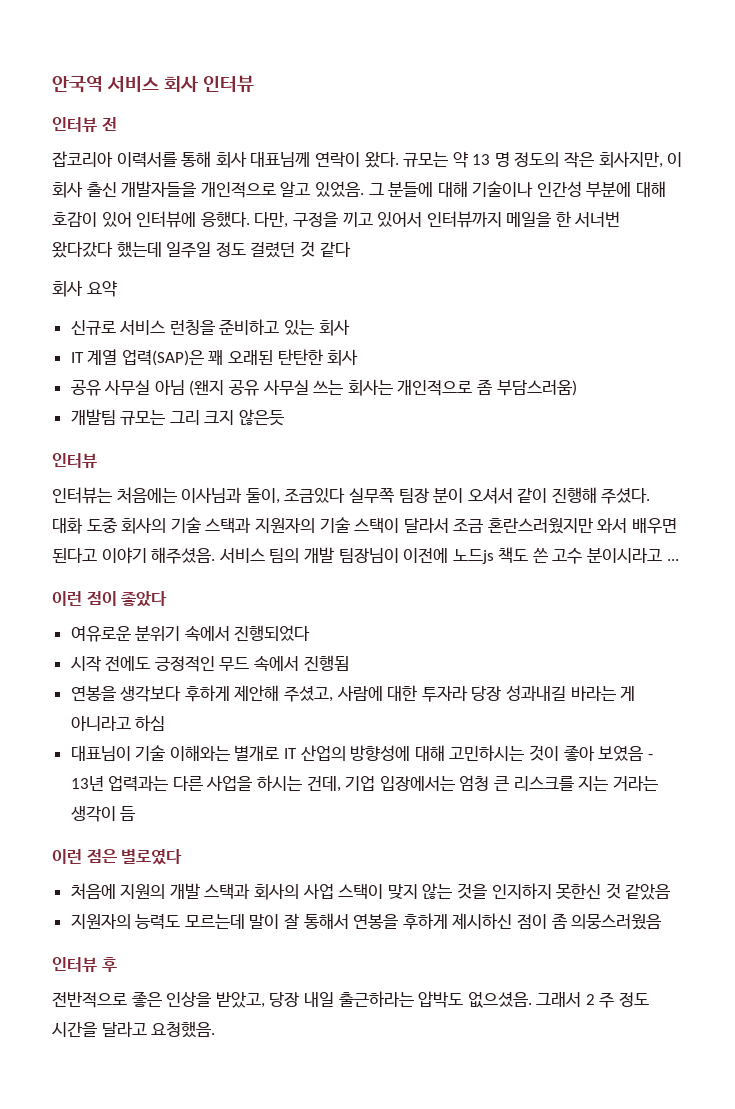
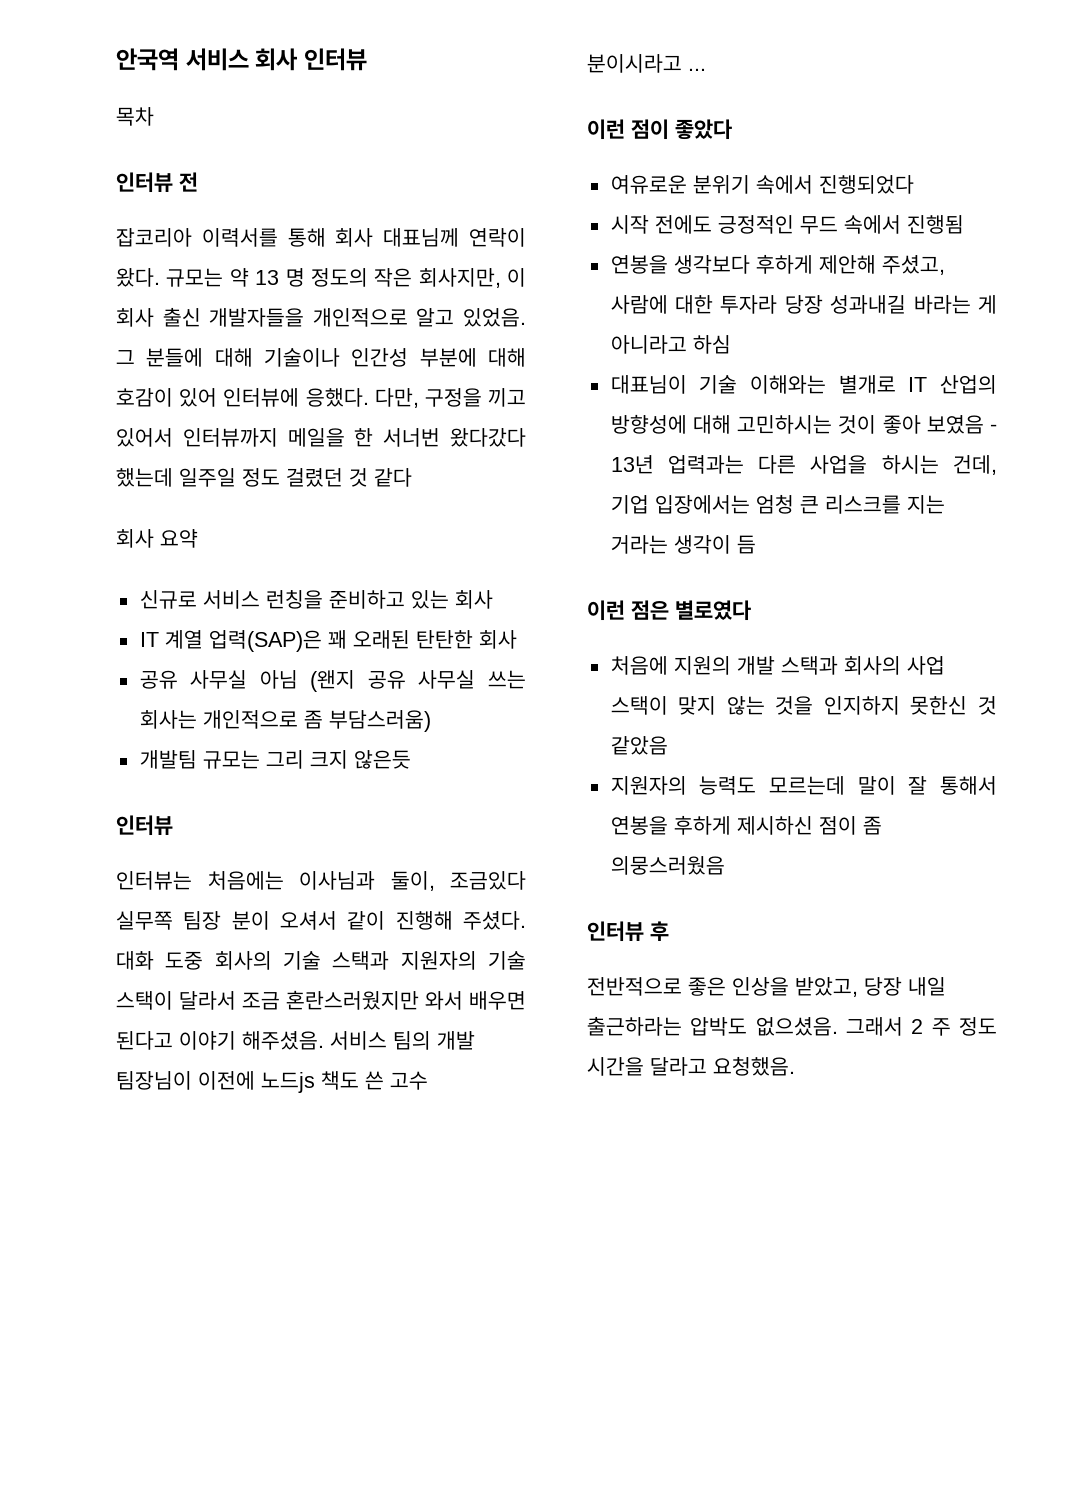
+ 목차

